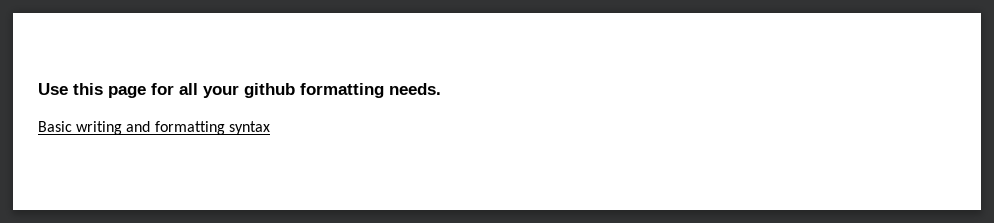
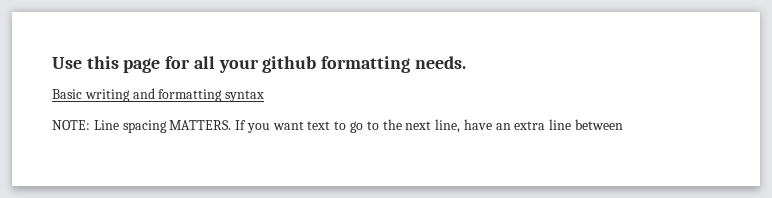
+ NOTE: Line spacing MATTERS. If you want text to go to the next line, have an extra line between

